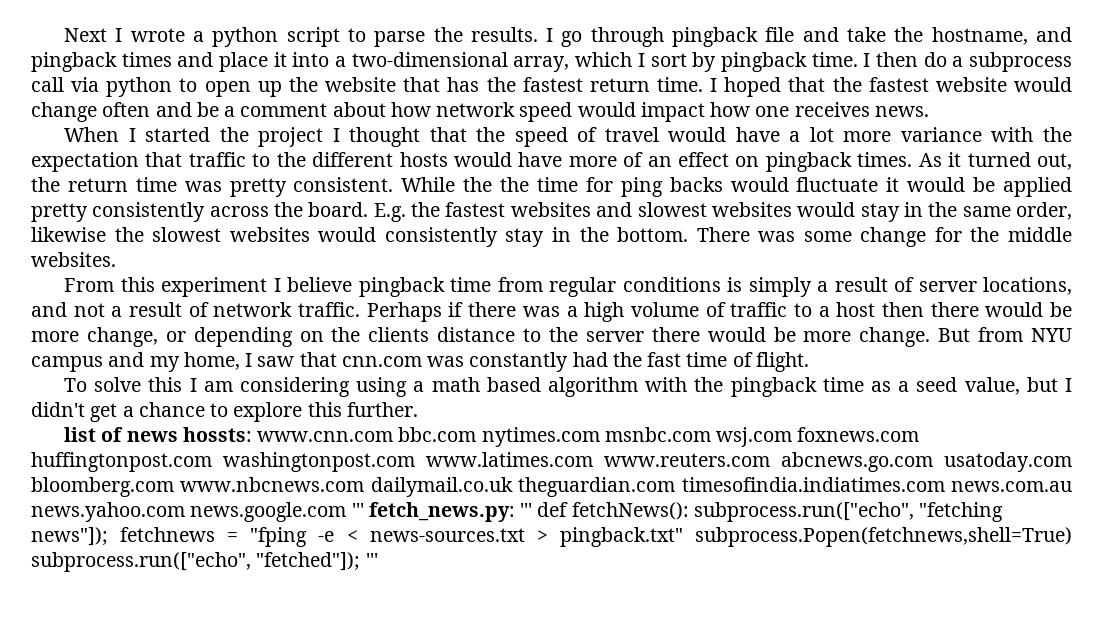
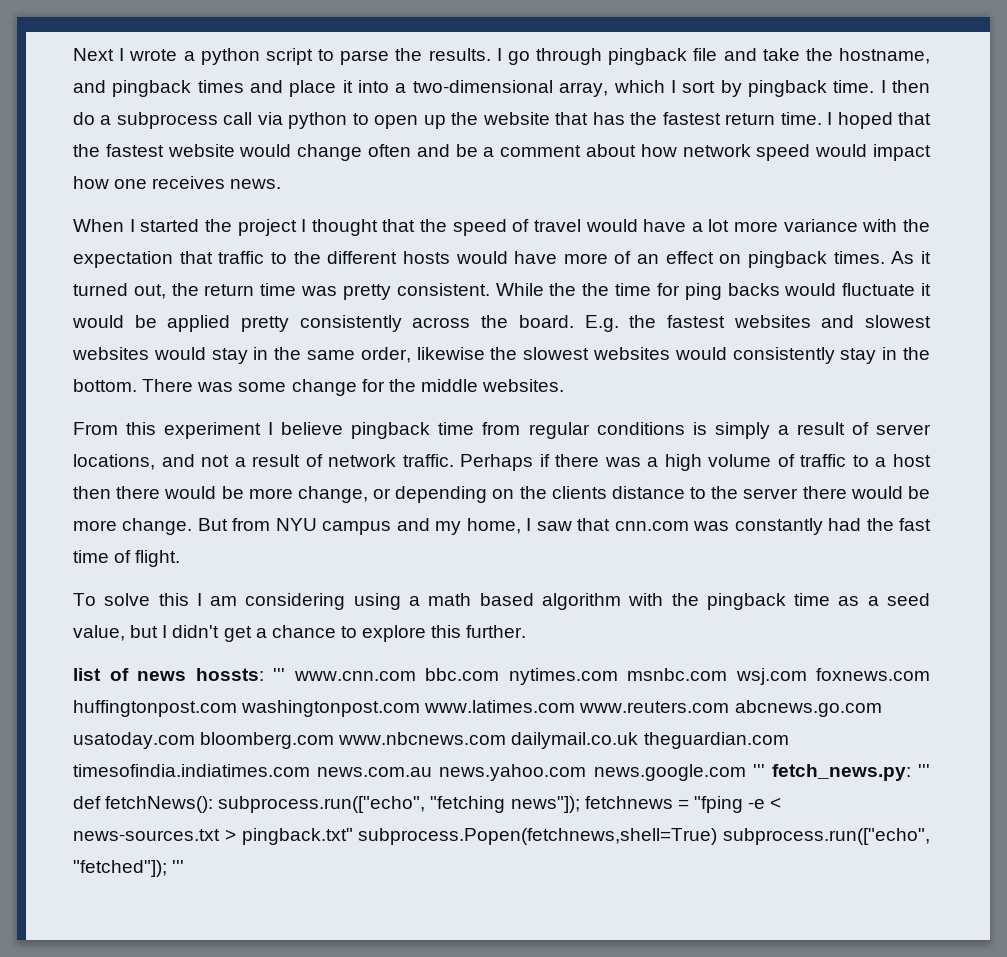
- list of news hossts: www.cnn.com bbc.com nytimes.com msnbc.com wsj.com foxnews.com huffingtonpost.com washingtonpost.com www.latimes.com www.reuters.com abcnews.go.com usatoday.com bloomberg.com www.nbcnews.com dailymail.co.uk theguardian.com timesofindia.indiatimes.com news.com.au news.yahoo.com news.google.com ''' fetch_news.py: ''' def fetchNews(): subprocess.run(["echo", "fetching news"]); fetchnews = "fping -e < news-sources.txt > pingback.txt" subprocess.Popen(fetchnews,shell=True) subprocess.run(["echo", "fetched"]); '''
+ list of news hossts: ''' www.cnn.com bbc.com nytimes.com msnbc.com wsj.com foxnews.com huffingtonpost.com washingtonpost.com www.latimes.com www.reuters.com abcnews.go.com usatoday.com bloomberg.com www.nbcnews.com dailymail.co.uk theguardian.com timesofindia.indiatimes.com news.com.au news.yahoo.com news.google.com ''' fetch_news.py: ''' def fetchNews(): subprocess.run(["echo", "fetching news"]); fetchnews = "fping -e < news-sources.txt > pingback.txt" subprocess.Popen(fetchnews,shell=True) subprocess.run(["echo", "fetched"]); '''

